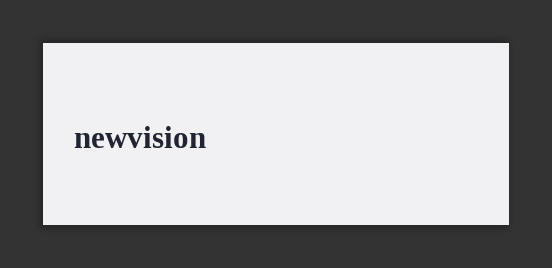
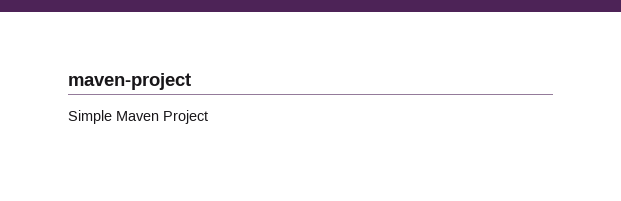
- newvision
+ maven-project
+ Simple Maven Project

